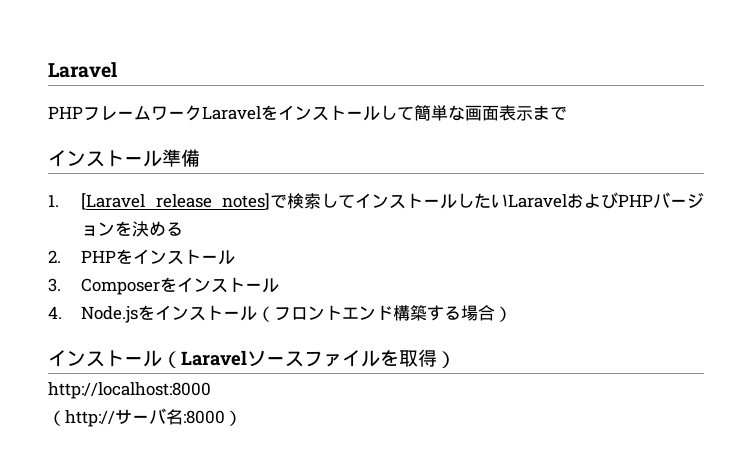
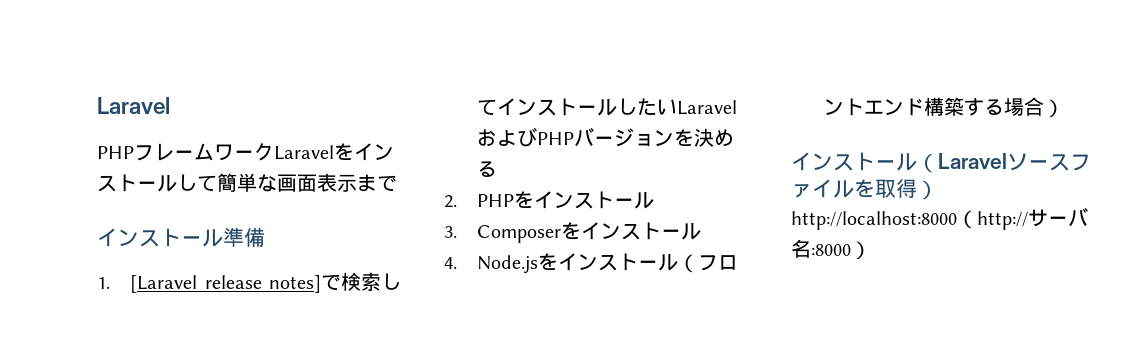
- http://localhost:8000
- （http://サーバ名:8000）
+ http://localhost:8000（http://サーバ名:8000）

